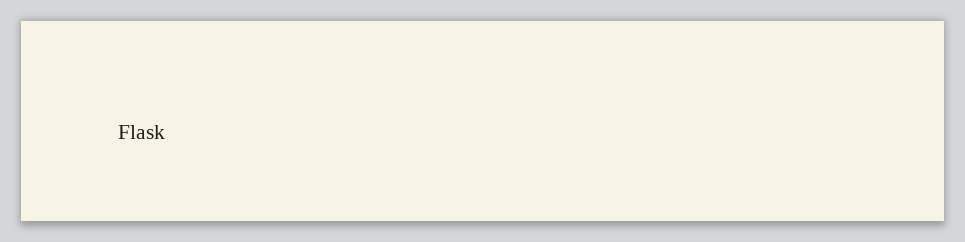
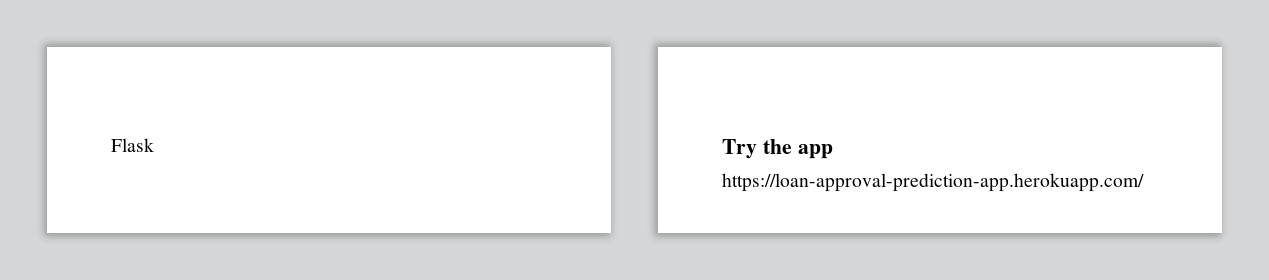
+ Try the app
+ https://loan-approval-prediction-app.herokuapp.com/

